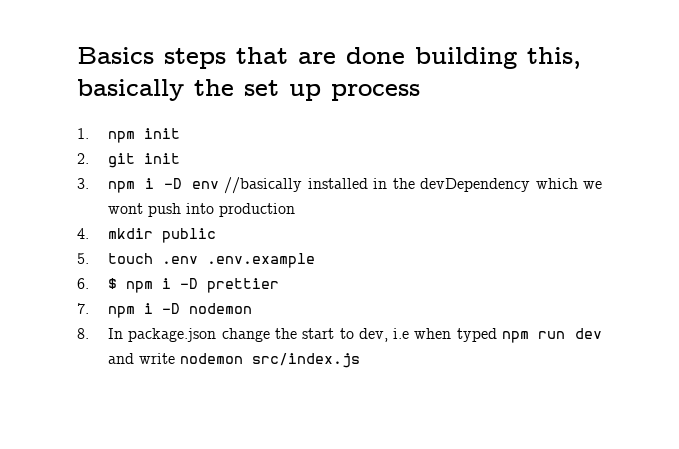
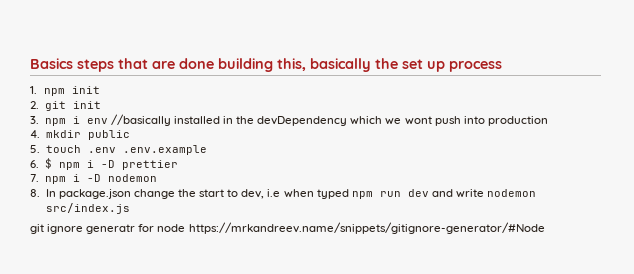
- 3. npm i -D env //basically installed in the devDependency which we wont push into production
+ 3. npm i env //basically installed in the devDependency which we wont push into production
+ git ignore generatr for node https://mrkandreev.name/snippets/gitignore-generator/#Node

